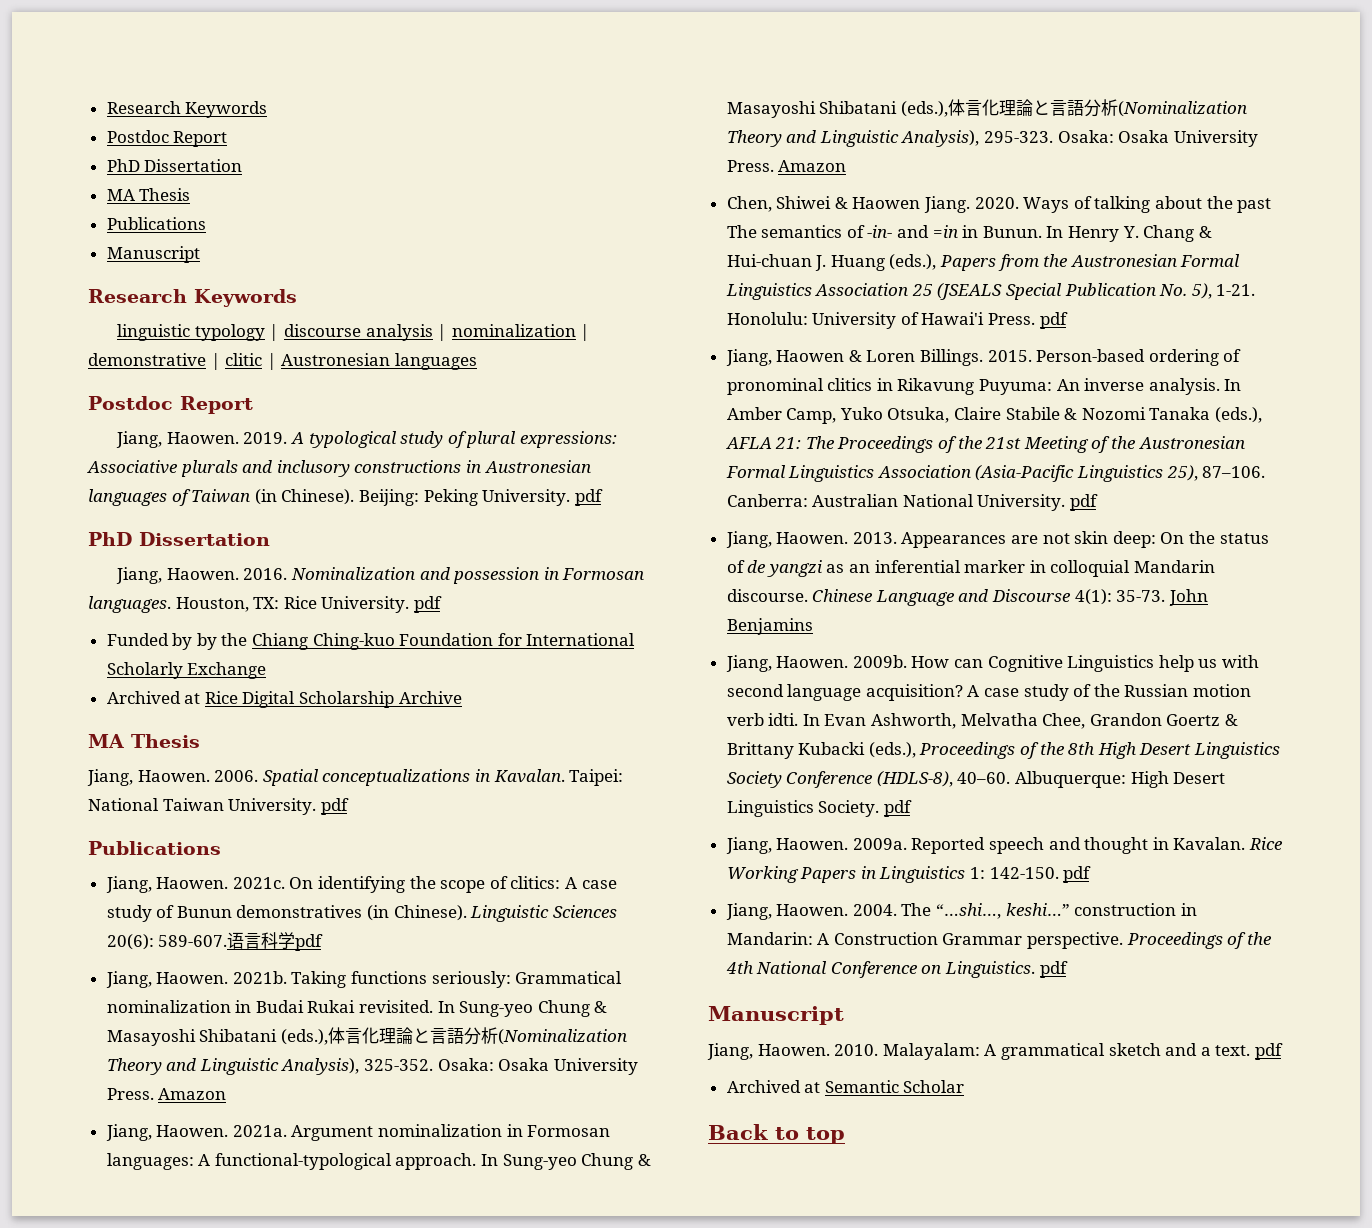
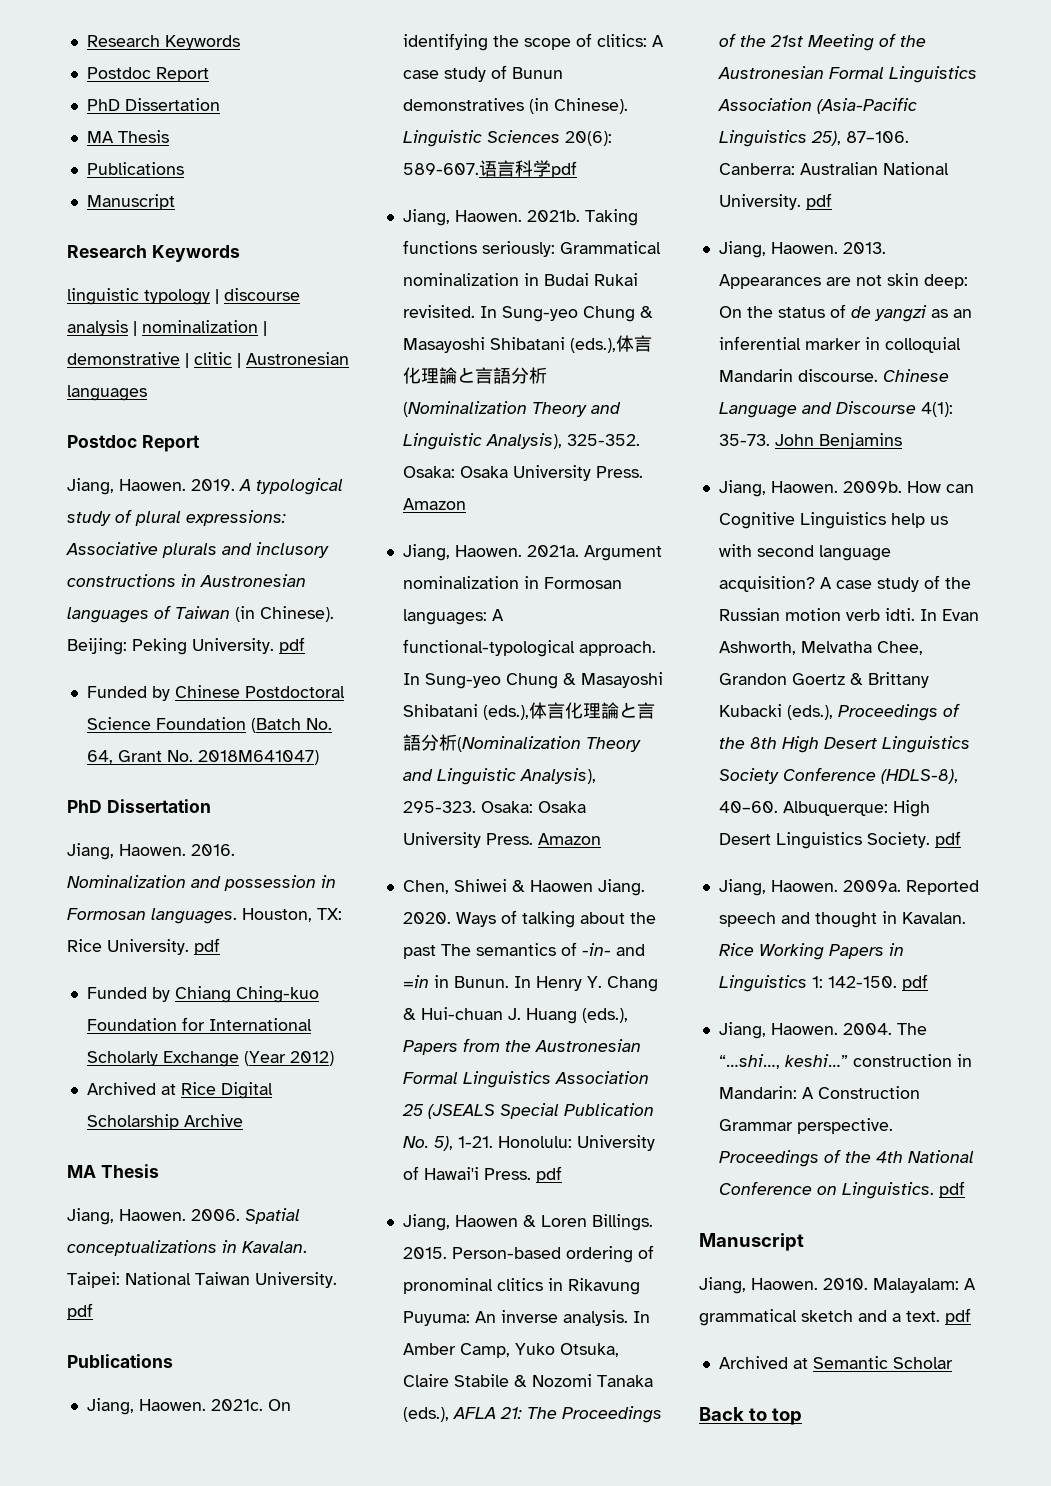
+ Funded by Chinese Postdoctoral Science Foundation (Batch No. 64, Grant No. 2018M641047)
- Funded by by the Chiang Ching-kuo Foundation for International Scholarly Exchange
+ Funded by Chiang Ching-kuo Foundation for International Scholarly Exchange (Year 2012)

